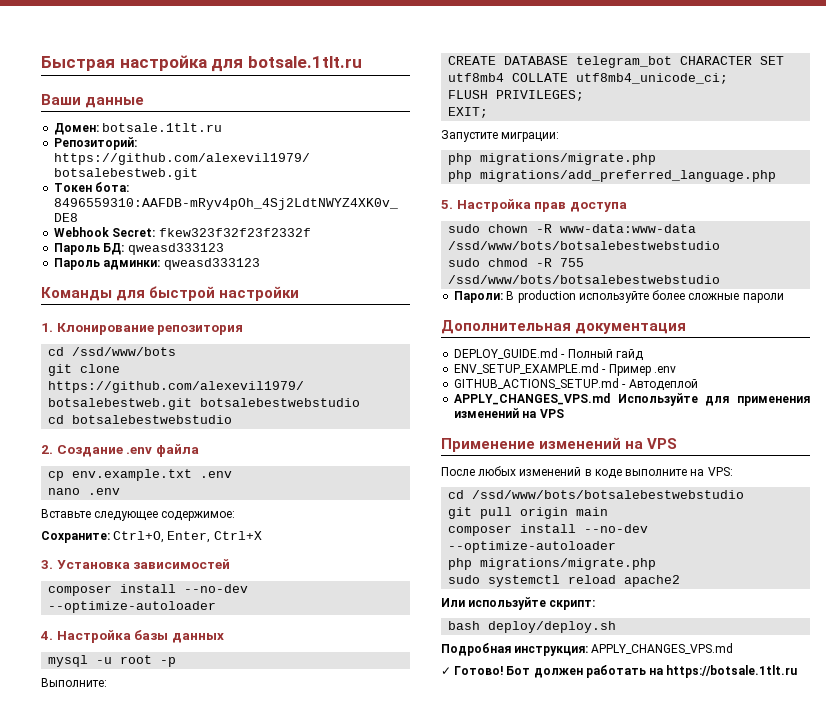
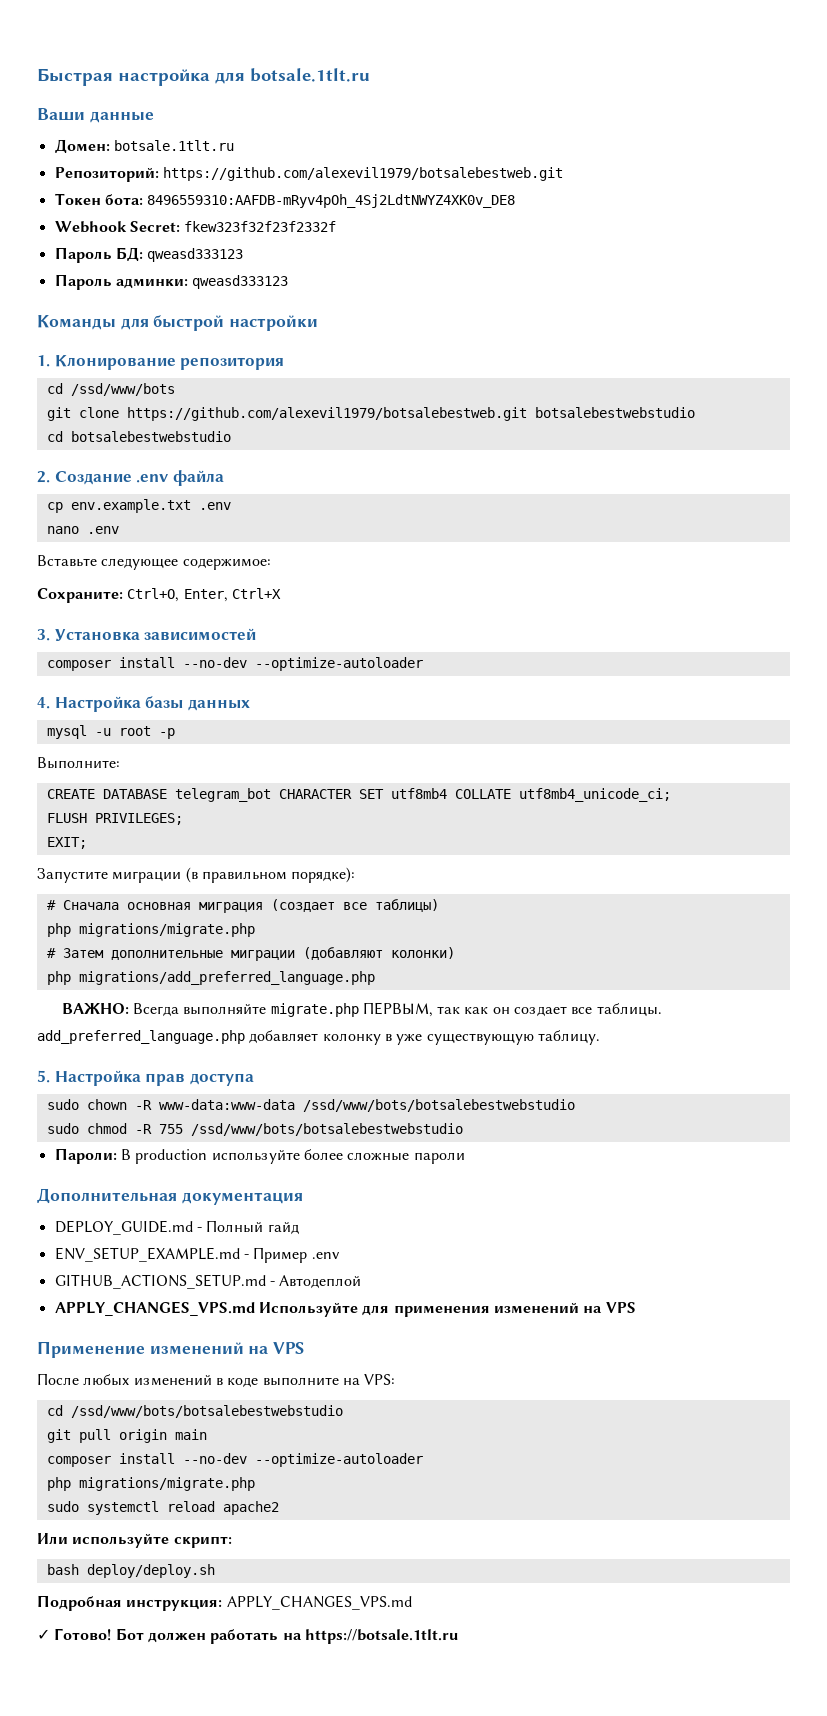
- Запустите миграции:
+ Запустите миграции (в правильном порядке):
+ # Сначала основная миграция (создает все таблицы)
  php migrations/migrate.php
+ # Затем дополнительные миграции (добавляют колонки)
  php migrations/add_preferred_language.php
+ ВАЖНО: Всегда выполняйте migrate.php ПЕРВЫМ, так как он создает все таблицы. add_preferred_language.php добавляет колонку в уже существующую таблицу.

